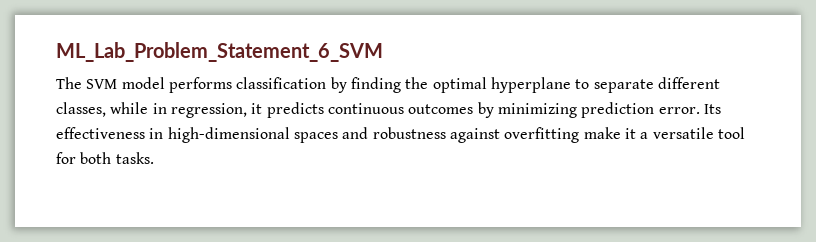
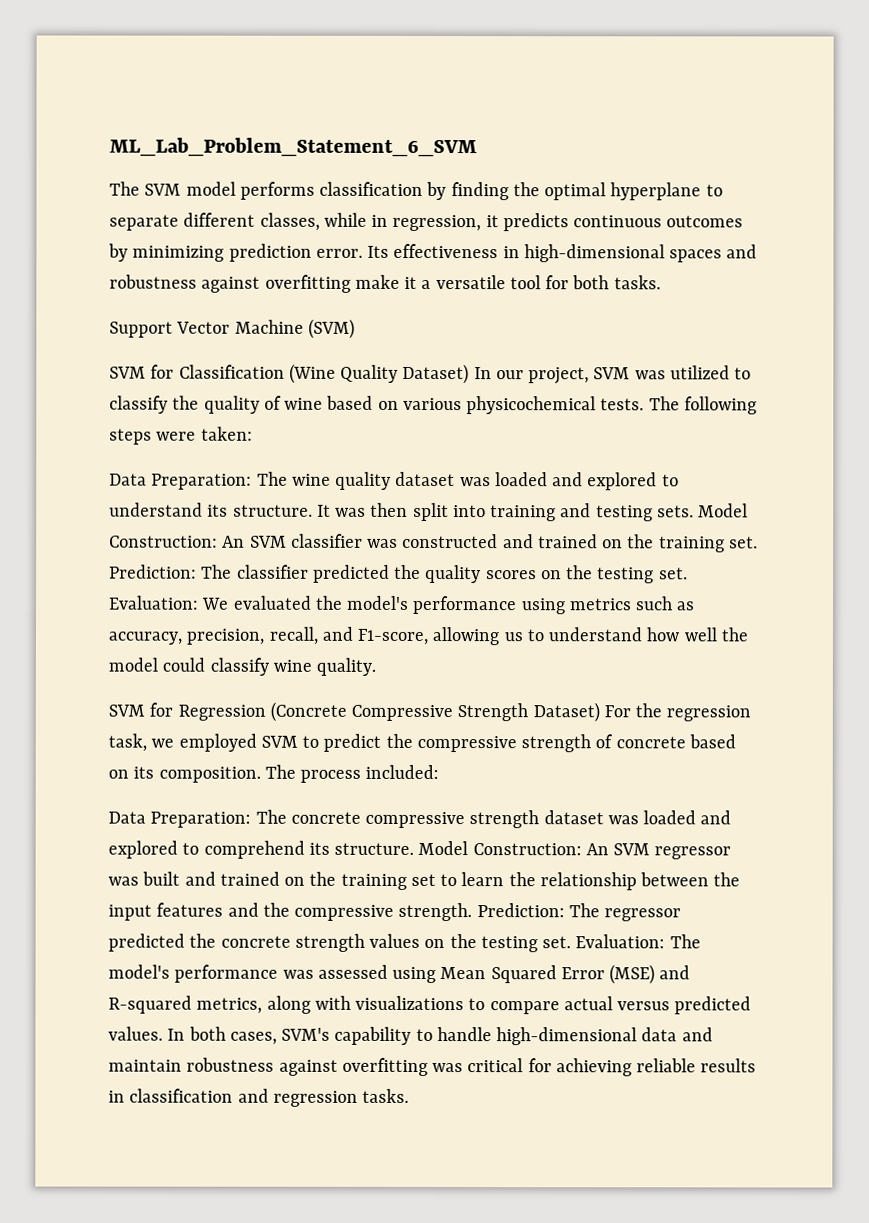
+ Support Vector Machine (SVM)
+ SVM for Classification (Wine Quality Dataset) In our project, SVM was utilized to classify the quality of wine based on various physicochemical tests. The following steps were taken:
+ Data Preparation: The wine quality dataset was loaded and explored to understand its structure. It was then split into training and testing sets. Model Construction: An SVM classifier was constructed and trained on the training set. Prediction: The classifier predicted the quality scores on the testing set. Evaluation: We evaluated the model's performance using metrics such as accuracy, precision, recall, and F1-score, allowing us to understand how well the model could classify wine quality.
+ SVM for Regression (Concrete Compressive Strength Dataset) For the regression task, we employed SVM to predict the compressive strength of concrete based on its composition. The process included:
+ Data Preparation: The concrete compressive strength dataset was loaded and explored to comprehend its structure. Model Construction: An SVM regressor was built and trained on the training set to learn the relationship between the input features and the compressive strength. Prediction: The regressor predicted the concrete strength values on the testing set. Evaluation: The model's performance was assessed using Mean Squared Error (MSE) and R-squared metrics, along with visualizations to compare actual versus predicted values. In both cases, SVM's capability to handle high-dimensional data and maintain robustness against overfitting was critical for achieving reliable results in classification and regression tasks.

